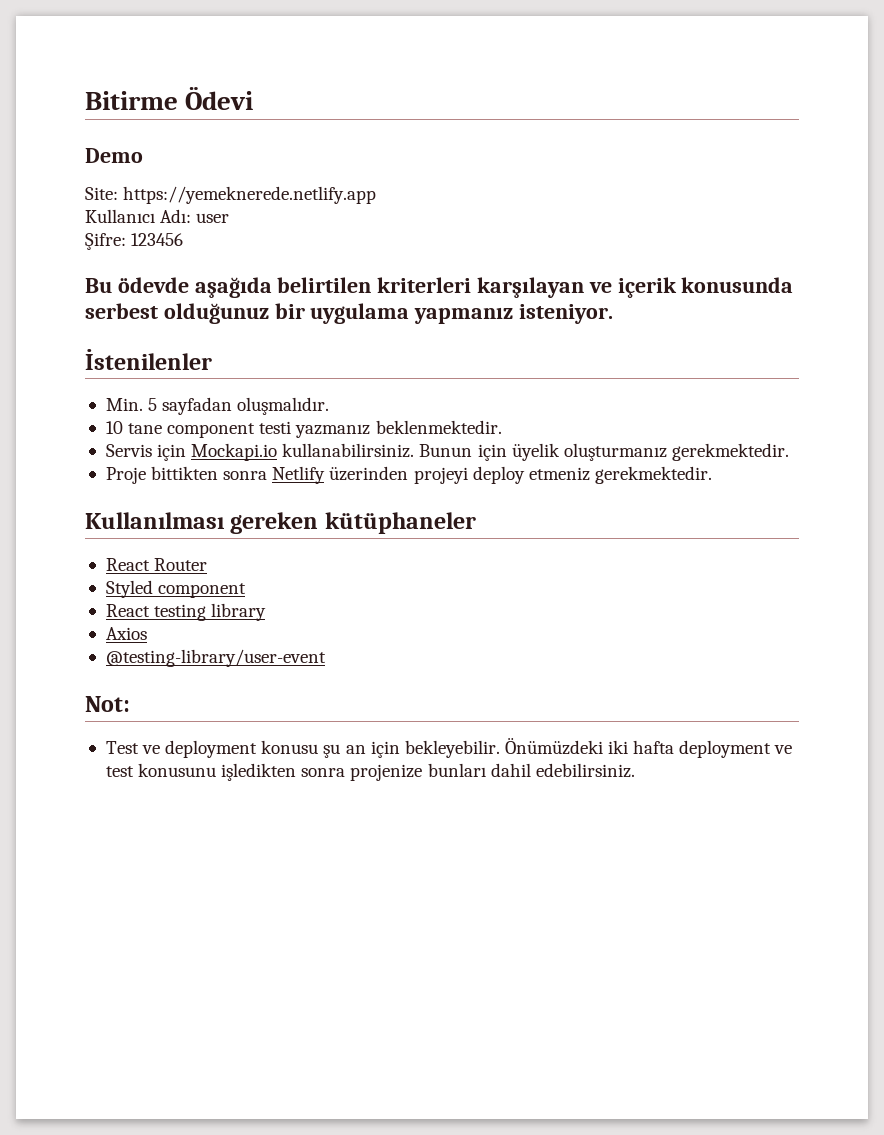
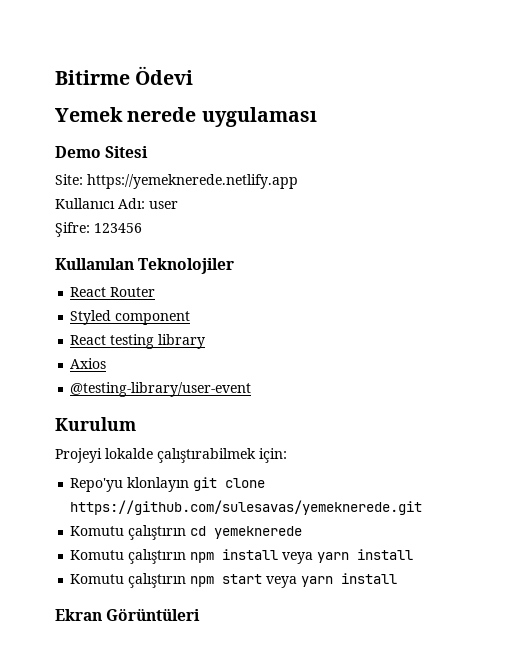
+ Yemek nerede uygulaması
- Demo
+ Demo Sitesi
- Bu ödevde aşağıda belirtilen kriterleri karşılayan ve içerik konusunda serbest olduğunuz bir uygulama yapmanız isteniyor.
- İstenilenler
- Min. 5 sayfadan oluşmalıdır.
- 10 tane component testi yazmanız beklenmektedir.
- Servis için Mockapi.io kullanabilirsiniz. Bunun için üyelik oluşturmanız gerekmektedir.
- Proje bittikten sonra Netlify üzerinden projeyi deploy etmeniz gerekmektedir.
- Kullanılması gereken kütüphaneler
+ Kullanılan Teknolojiler
- Not:
- Test ve deployment konusu şu an için bekleyebilir. Önümüzdeki iki hafta deployment ve test konusunu işledikten sonra projenize bunları dahil edebilirsiniz.
+ Kurulum
+ Projeyi lokalde çalıştırabilmek için:
+ Repo'yu klonlayın git clone https://github.com/sulesavas/yemeknerede.git
+ Komutu çalıştırın cd yemeknerede
+ Komutu çalıştırın npm install veya yarn install
+ Komutu çalıştırın npm start veya yarn install
+ Ekran Görüntüleri

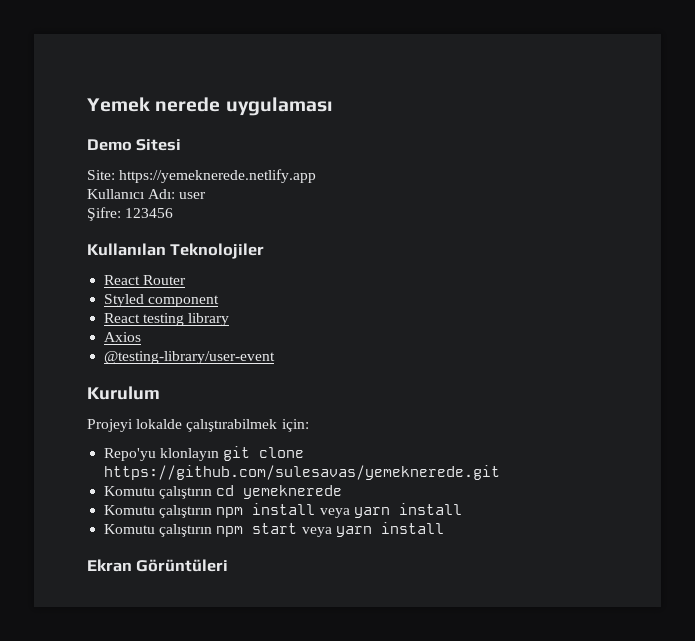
- Bitirme Ödevi

